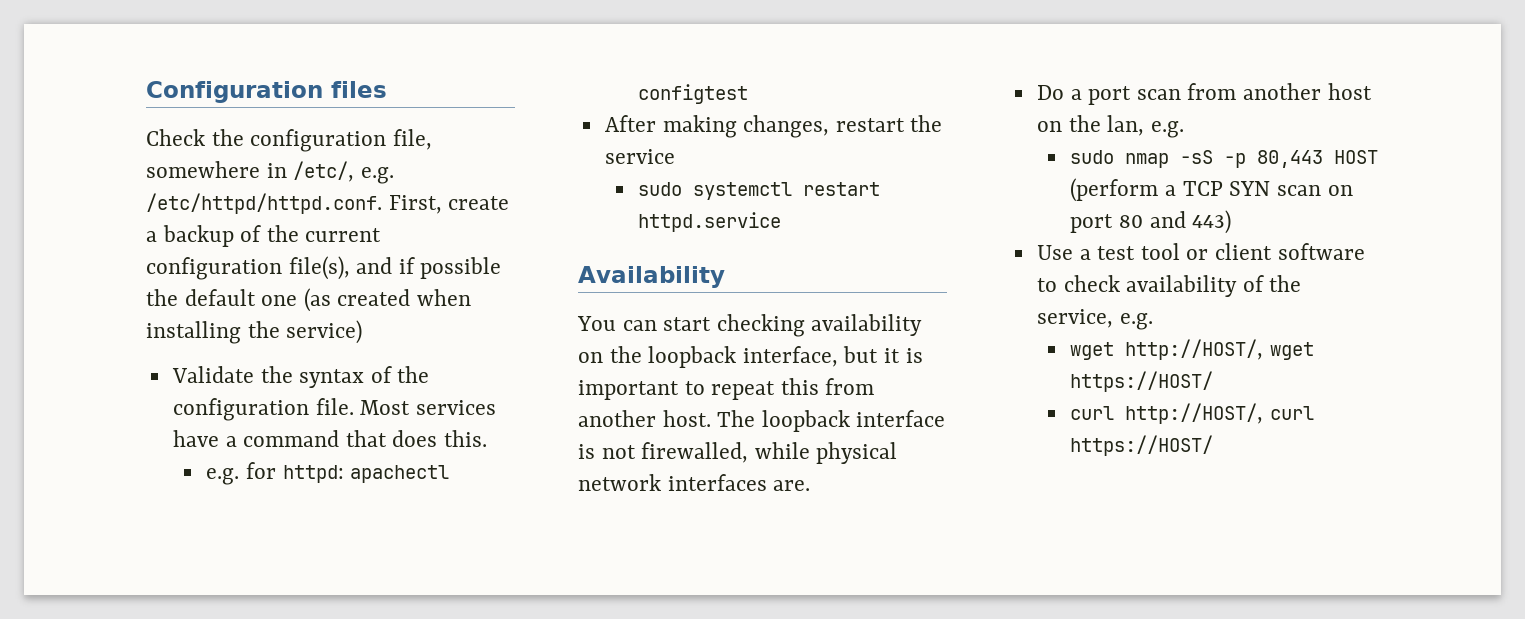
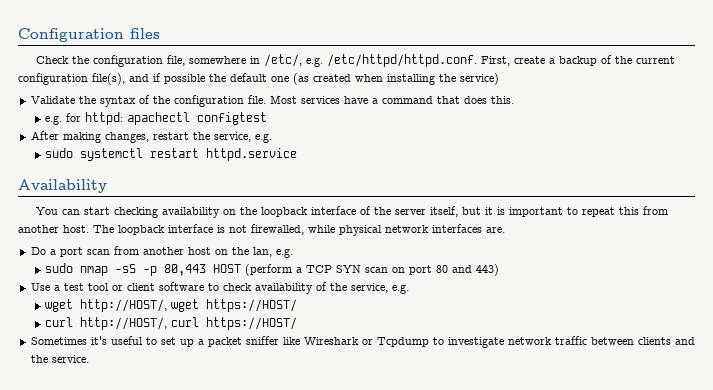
- After making changes, restart the service
+ After making changes, restart the service, e.g.
- You can start checking availability on the loopback interface, but it is important to repeat this from another host.
+ You can start checking availability on the loopback interface of the server itself, but it is important to repeat this from another host.
+ Sometimes it's useful to set up a packet sniffer like Wireshark or Tcpdump to investigate network traffic between clients and the service.

